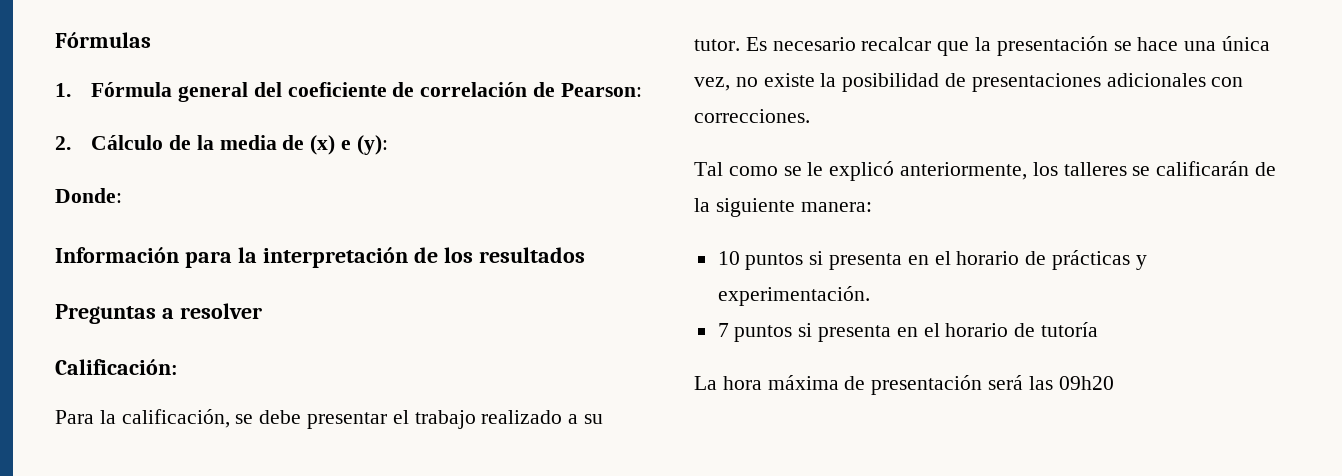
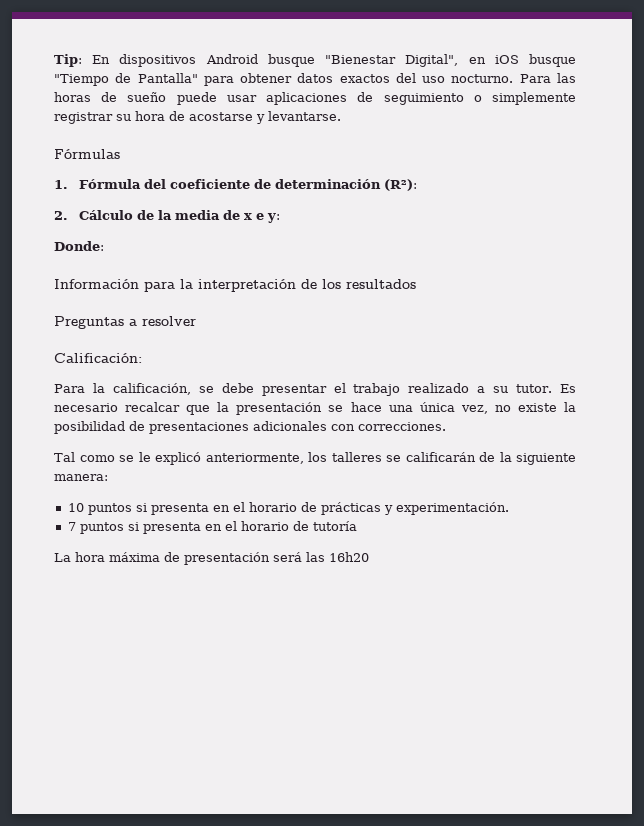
+ Tip: En dispositivos Android busque "Bienestar Digital", en iOS busque "Tiempo de Pantalla" para obtener datos exactos del uso nocturno. Para las horas de sueño puede usar aplicaciones de seguimiento o simplemente registrar su hora de acostarse y levantarse.
- 1. Fórmula general del coeficiente de correlación de Pearson:
+ 1. Fórmula del coeficiente de determinación (R²):
- 2. Cálculo de la media de (x) e (y):
+ 2. Cálculo de la media de x e y:
- La hora máxima de presentación será las 09h20
+ La hora máxima de presentación será las 16h20

